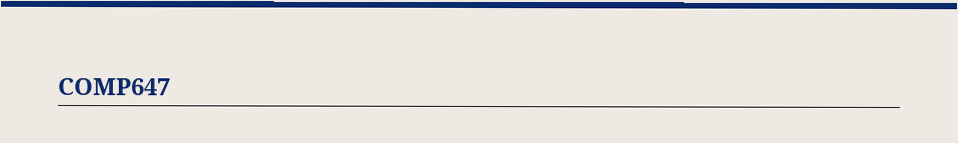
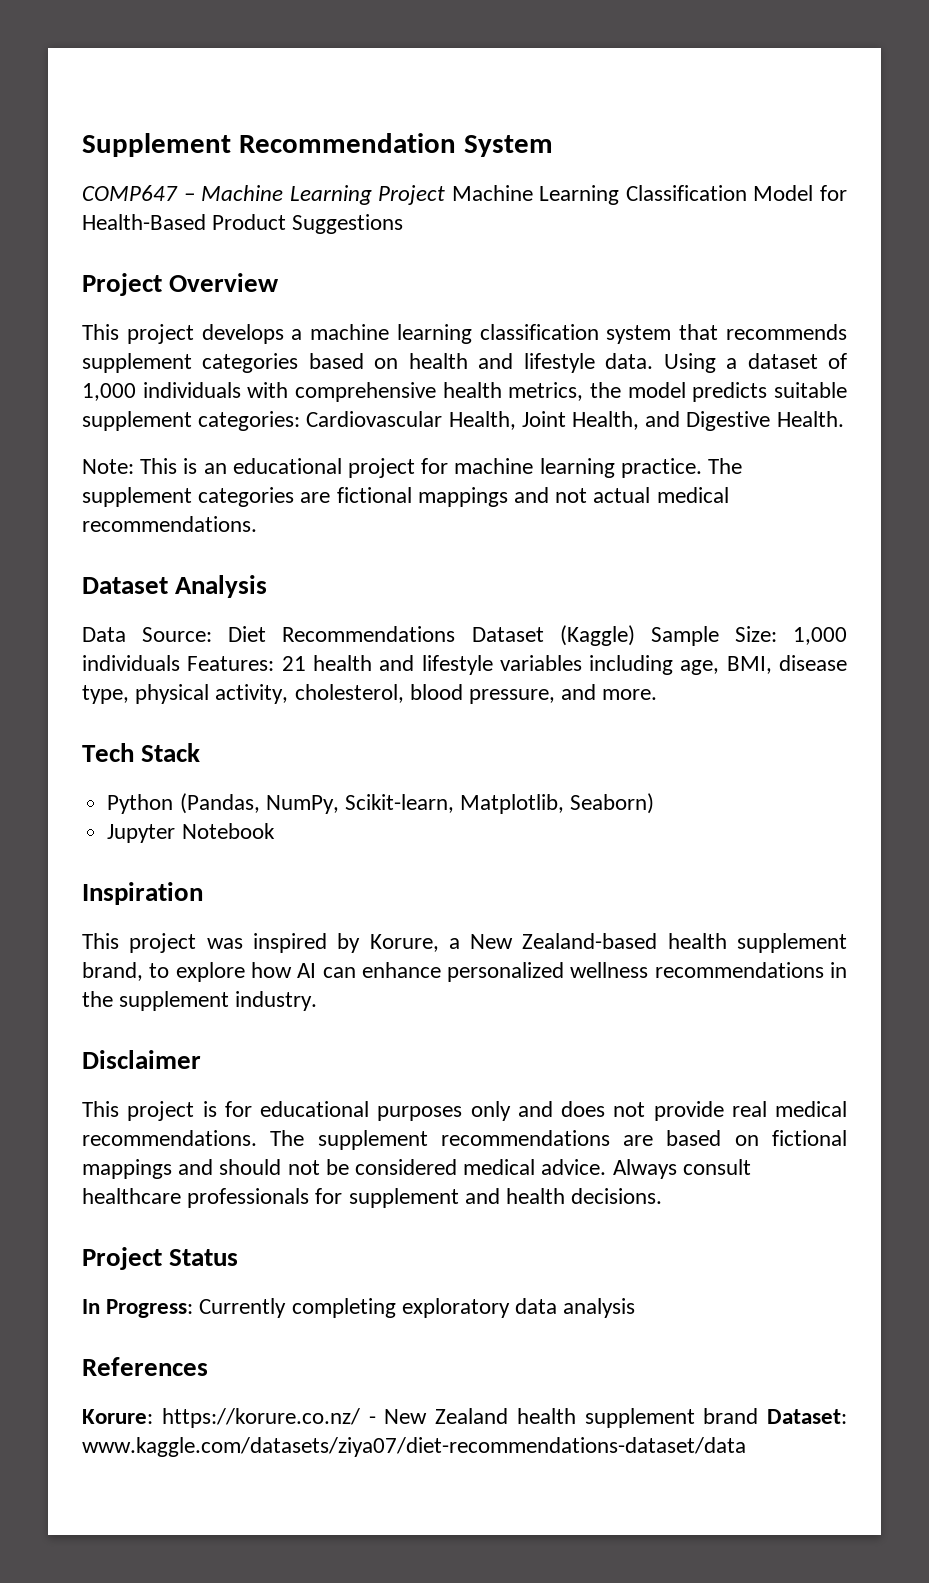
- COMP647
+ Supplement Recommendation System
+ COMP647 – Machine Learning Project Machine Learning Classification Model for Health-Based Product Suggestions
+ Project Overview
+ This project develops a machine learning classification system that recommends supplement categories based on health and lifestyle data. Using a dataset of 1,000 individuals with comprehensive health metrics, the model predicts suitable supplement categories: Cardiovascular Health, Joint Health, and Digestive Health.
+ Note: This is an educational project for machine learning practice. The supplement categories are fictional mappings and not actual medical recommendations.
+ Dataset Analysis
+ Data Source: Diet Recommendations Dataset (Kaggle) Sample Size: 1,000 individuals Features: 21 health and lifestyle variables including age, BMI, disease type, physical activity, cholesterol, blood pressure, and more.
+ Tech Stack
+ Python (Pandas, NumPy, Scikit-learn, Matplotlib, Seaborn)
+ Jupyter Notebook
+ Inspiration
+ This project was inspired by Korure, a New Zealand-based health supplement brand, to explore how AI can enhance personalized wellness recommendations in the supplement industry.
+ Disclaimer
+ This project is for educational purposes only and does not provide real medical recommendations. The supplement recommendations are based on fictional mappings and should not be considered medical advice. Always consult healthcare professionals for supplement and health decisions.
+ Project Status
+ In Progress: Currently completing exploratory data analysis
+ References
+ Korure: https://korure.co.nz/ - New Zealand health supplement brand Dataset: www.kaggle.com/datasets/ziya07/diet-recommendations-dataset/data

